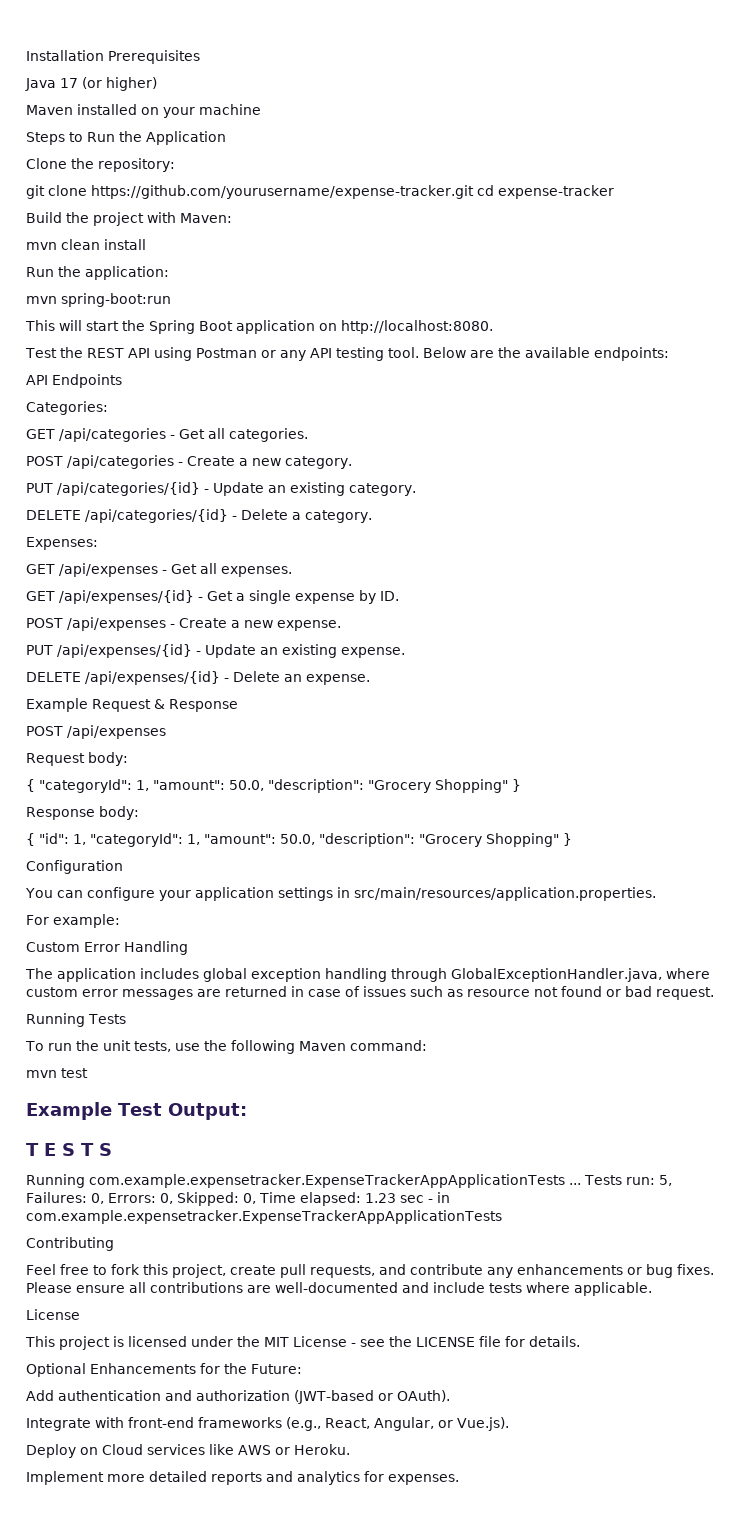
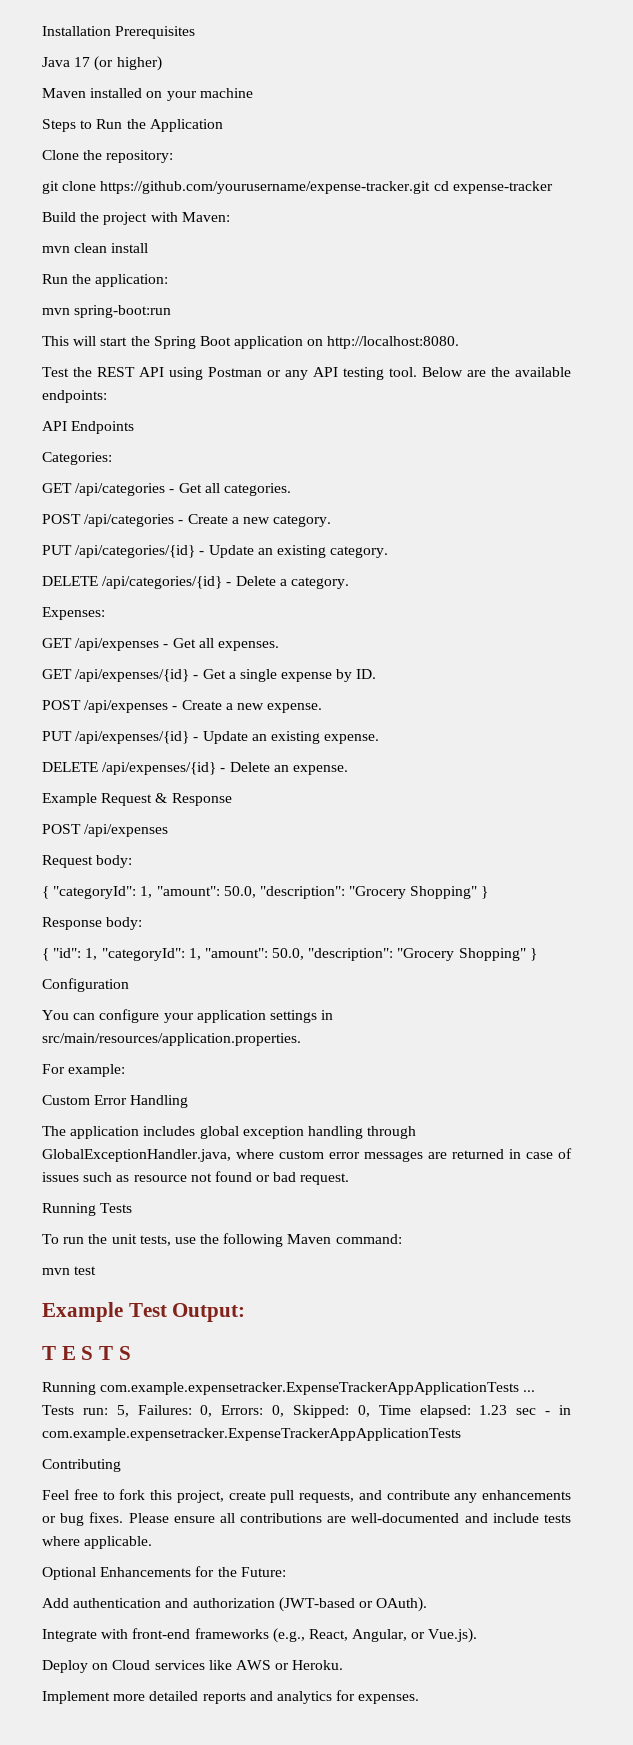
  Please ensure all contributions are well-documented and include tests where applicable.
- License
- This project is licensed under the MIT License - see the LICENSE file for details.

